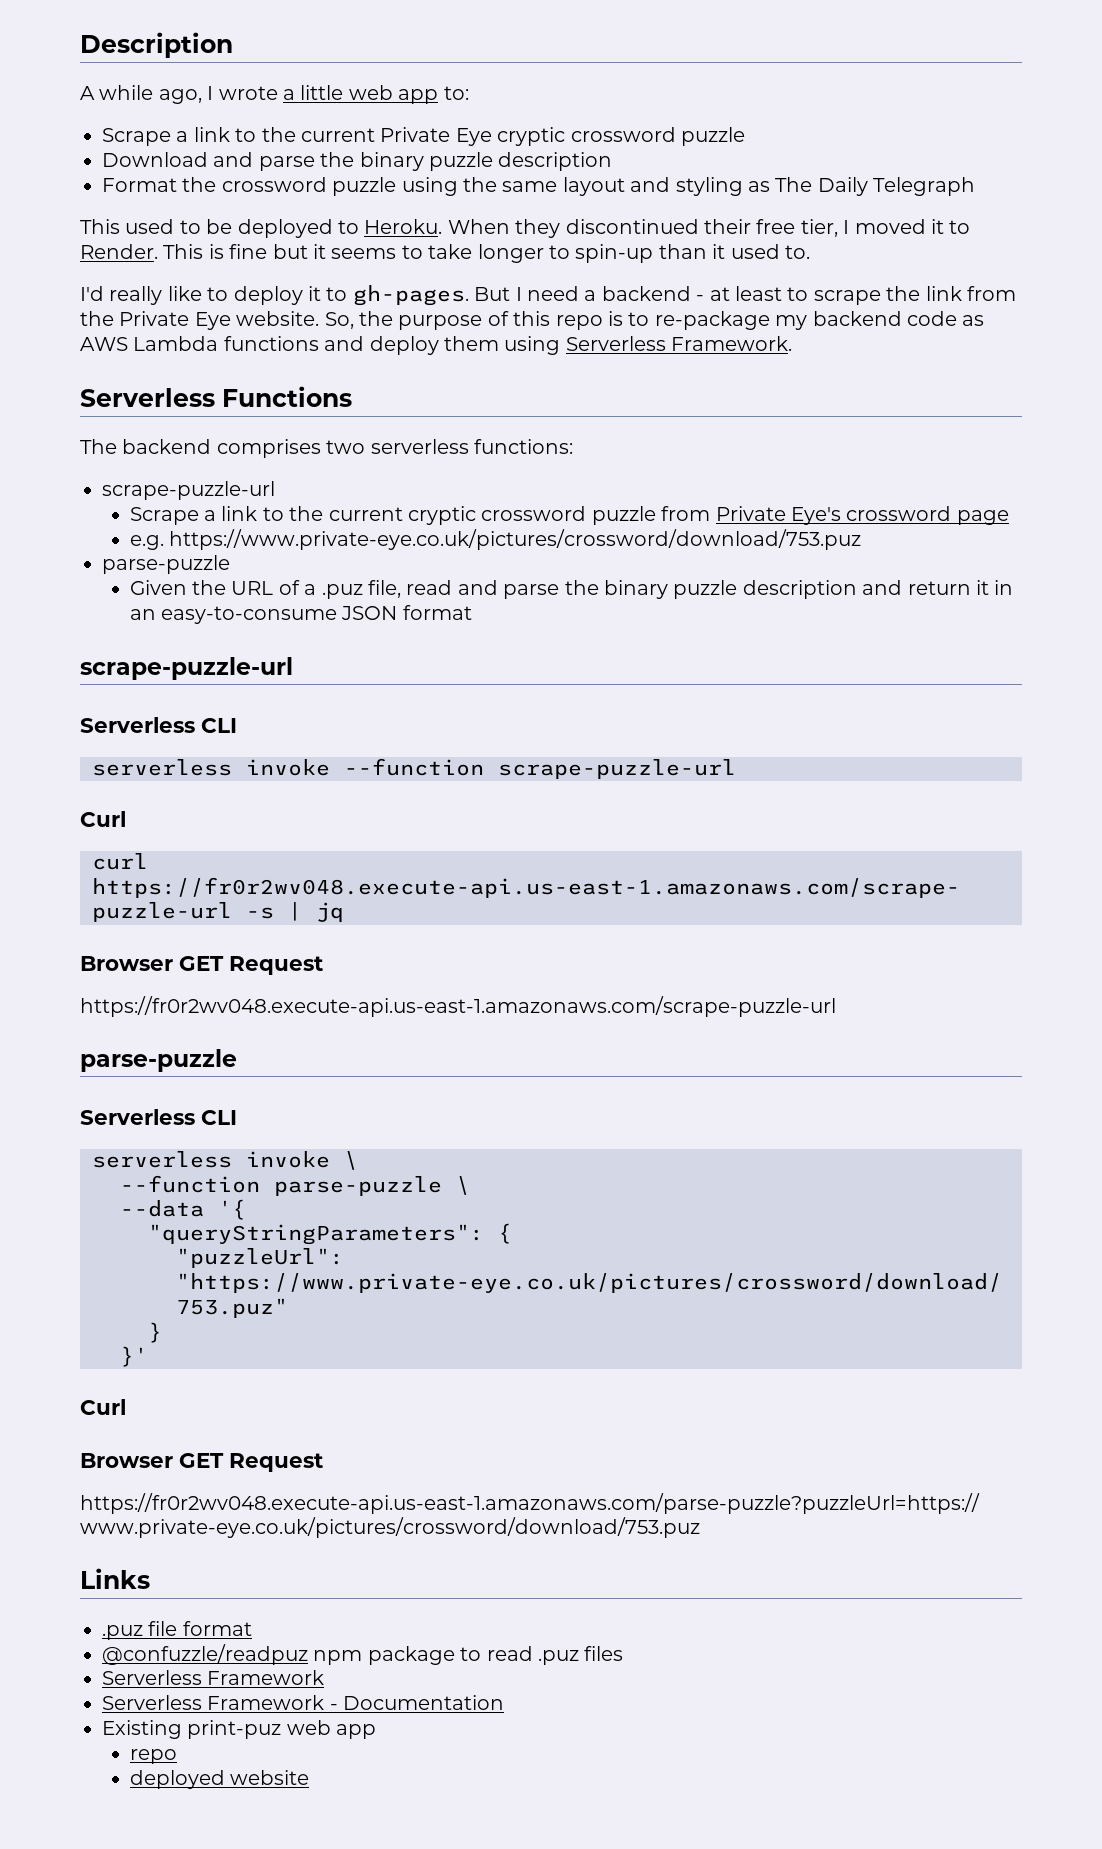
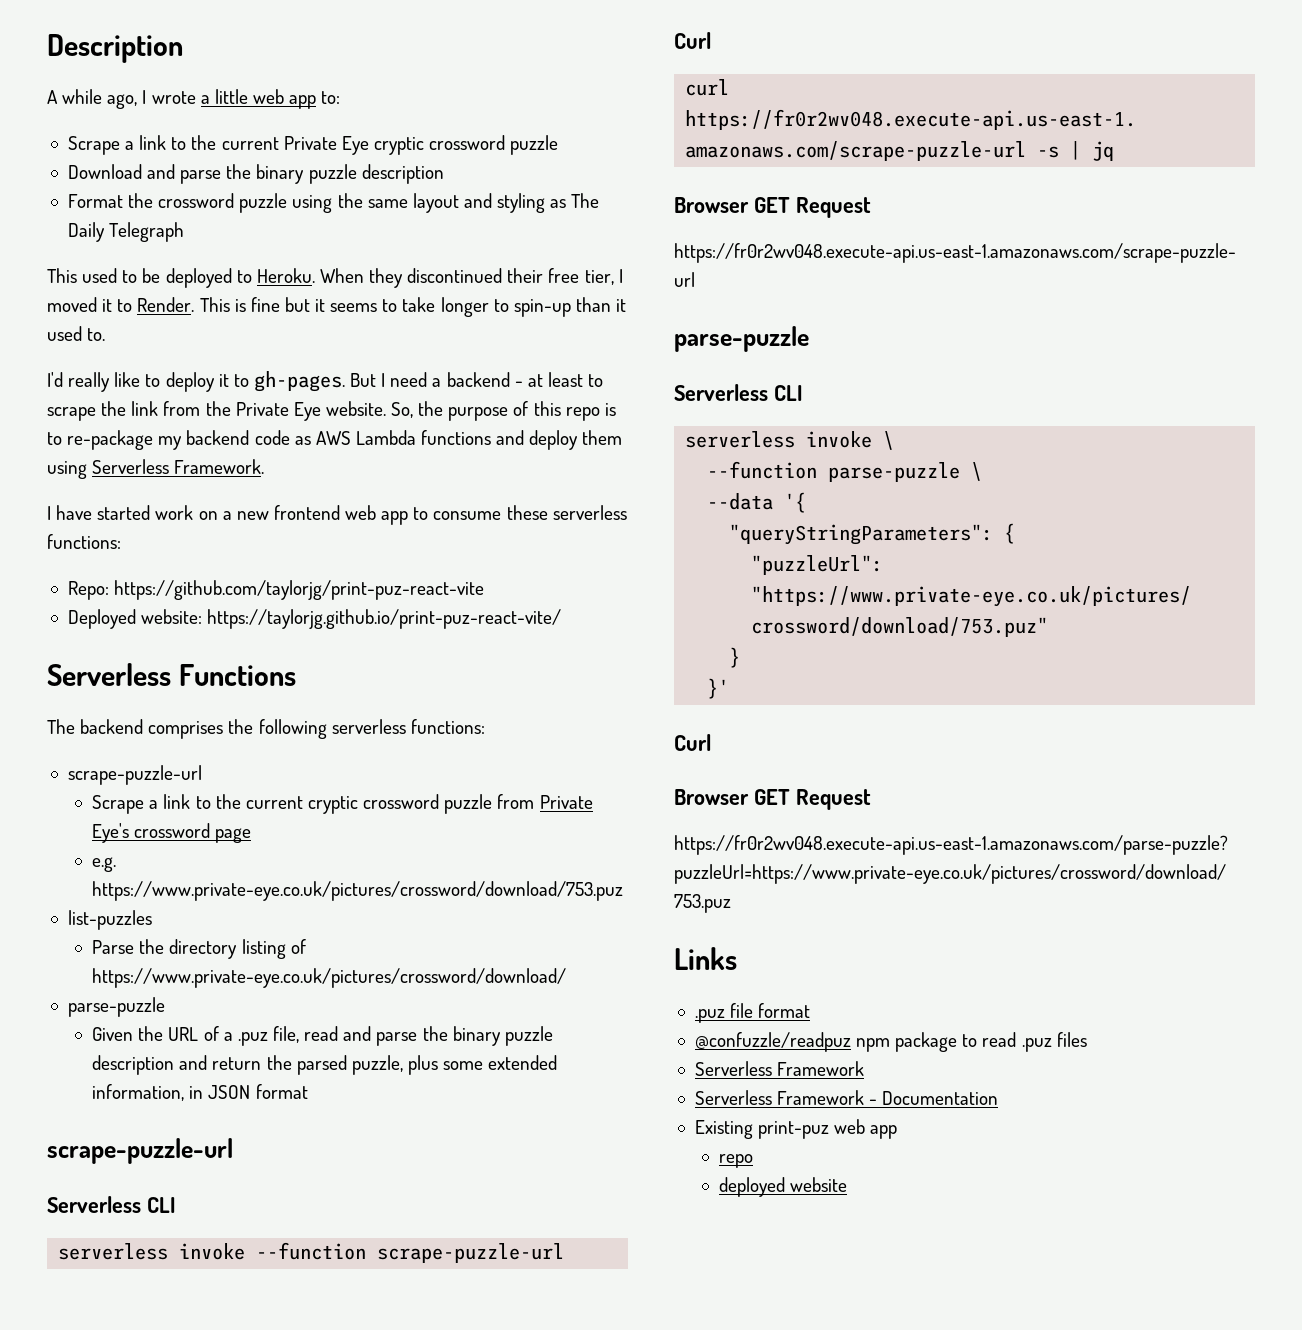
+ I have started work on a new frontend web app to consume these serverless functions:
+ Repo: https://github.com/taylorjg/print-puz-react-vite
+ Deployed website: https://taylorjg.github.io/print-puz-react-vite/
- The backend comprises two serverless functions:
+ The backend comprises the following serverless functions:
+ list-puzzles
+ Parse the directory listing of https://www.private-eye.co.uk/pictures/crossword/download/
- Given the URL of a .puz file, read and parse the binary puzzle description and return it in an easy-to-consume JSON format
+ Given the URL of a .puz file, read and parse the binary puzzle description and return the parsed puzzle, plus some extended information, in JSON format

